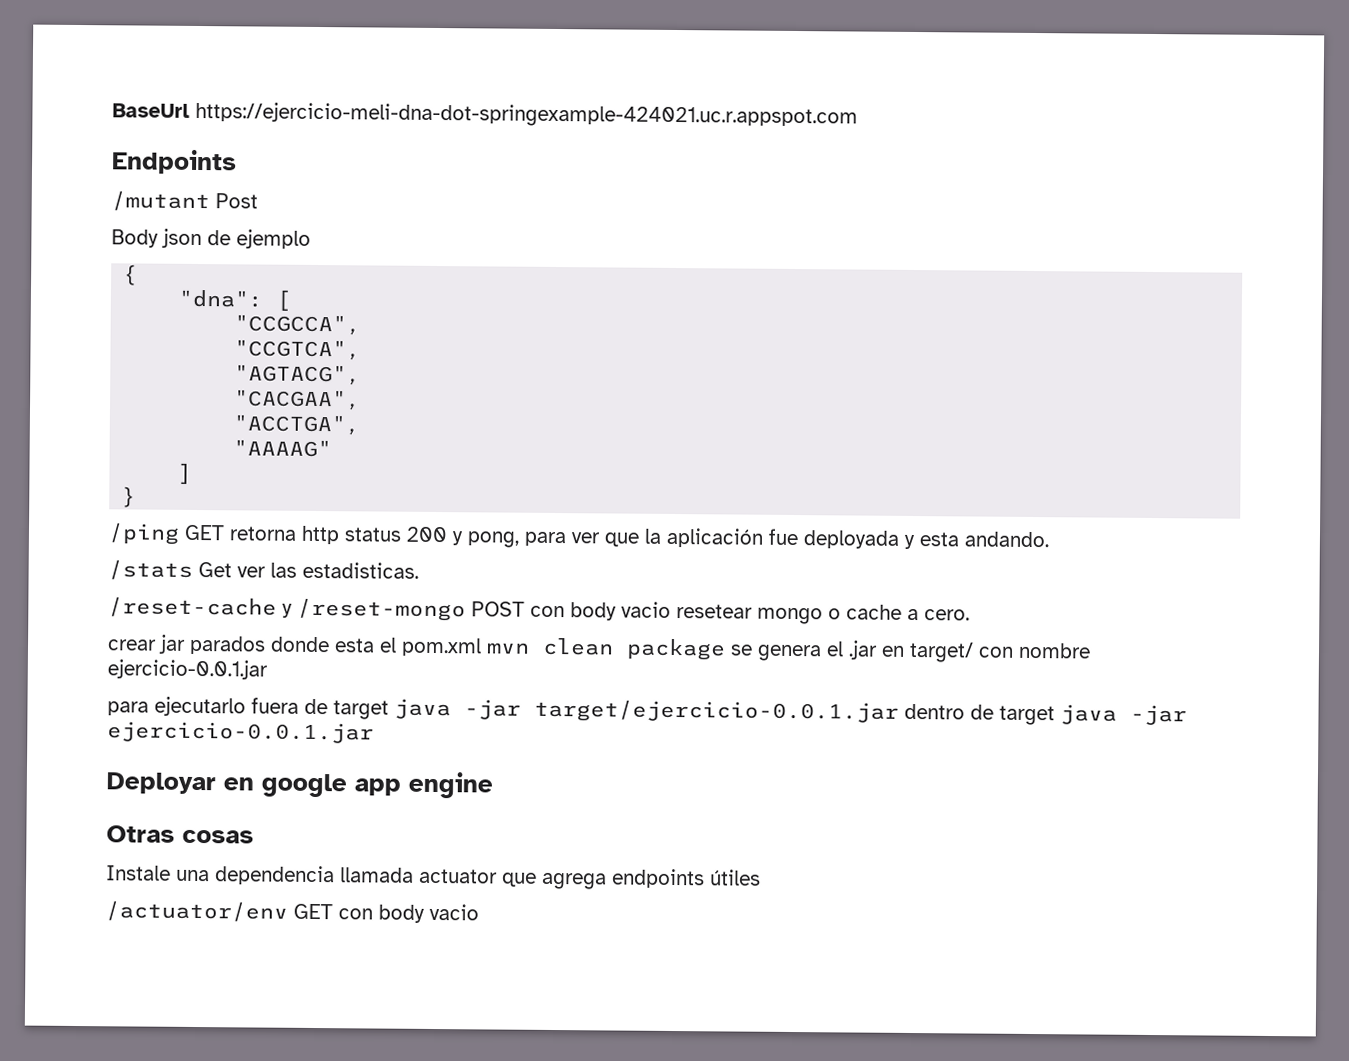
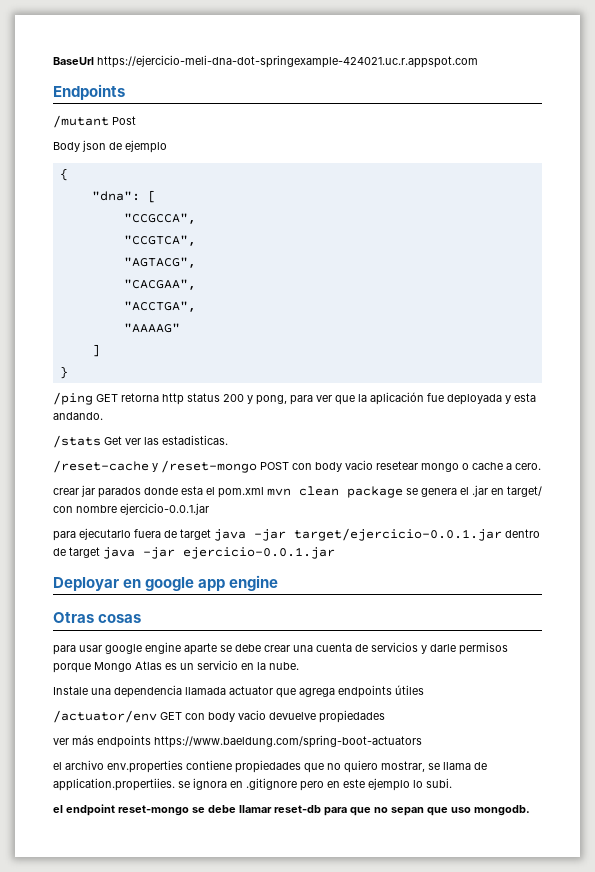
+ para usar google engine aparte se debe crear una cuenta de servicios y darle permisos porque Mongo Atlas es un servicio en la nube.
- /actuator/env GET con body vacio
+ /actuator/env GET con body vacio devuelve propiedades
+ ver más endpoints https://www.baeldung.com/spring-boot-actuators
+ el archivo env.properties contiene propiedades que no quiero mostrar, se llama de application.propertiies. se ignora en .gitignore pero en este ejemplo lo subi.
+ el endpoint reset-mongo se debe llamar reset-db para que no sepan que uso mongodb.

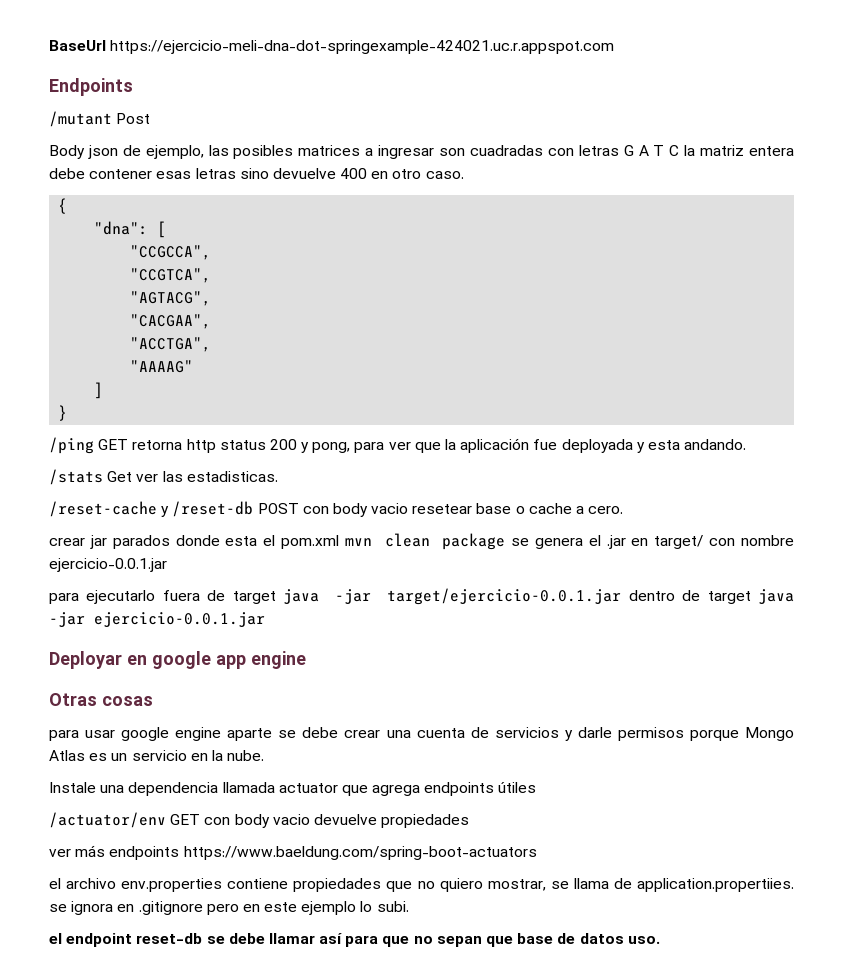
- Body json de ejemplo
+ Body json de ejemplo, las posibles matrices a ingresar son cuadradas con letras G A T C la matriz entera debe contener esas letras sino devuelve 400 en otro caso.
- /reset-cache y /reset-mongo POST con body vacio resetear mongo o cache a cero.
+ /reset-cache y /reset-db POST con body vacio resetear base o cache a cero.
- el endpoint reset-mongo se debe llamar reset-db para que no sepan que uso mongodb.
+ el endpoint reset-db se debe llamar así para que no sepan que base de datos uso.

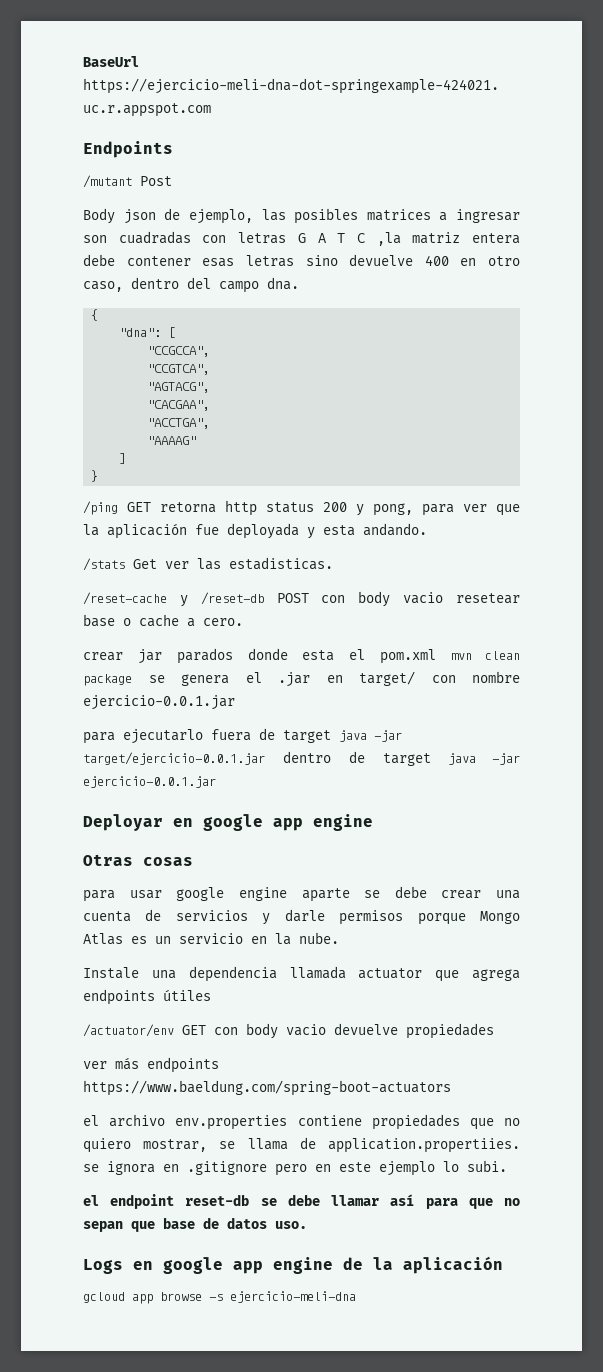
- Body json de ejemplo, las posibles matrices a ingresar son cuadradas con letras G A T C la matriz entera debe contener esas letras sino devuelve 400 en otro caso.
+ Body json de ejemplo, las posibles matrices a ingresar son cuadradas con letras G A T C ,la matriz entera debe contener esas letras sino devuelve 400 en otro caso, dentro del campo dna.
+ Logs en google app engine de la aplicación
+ gcloud app browse -s ejercicio-meli-dna

